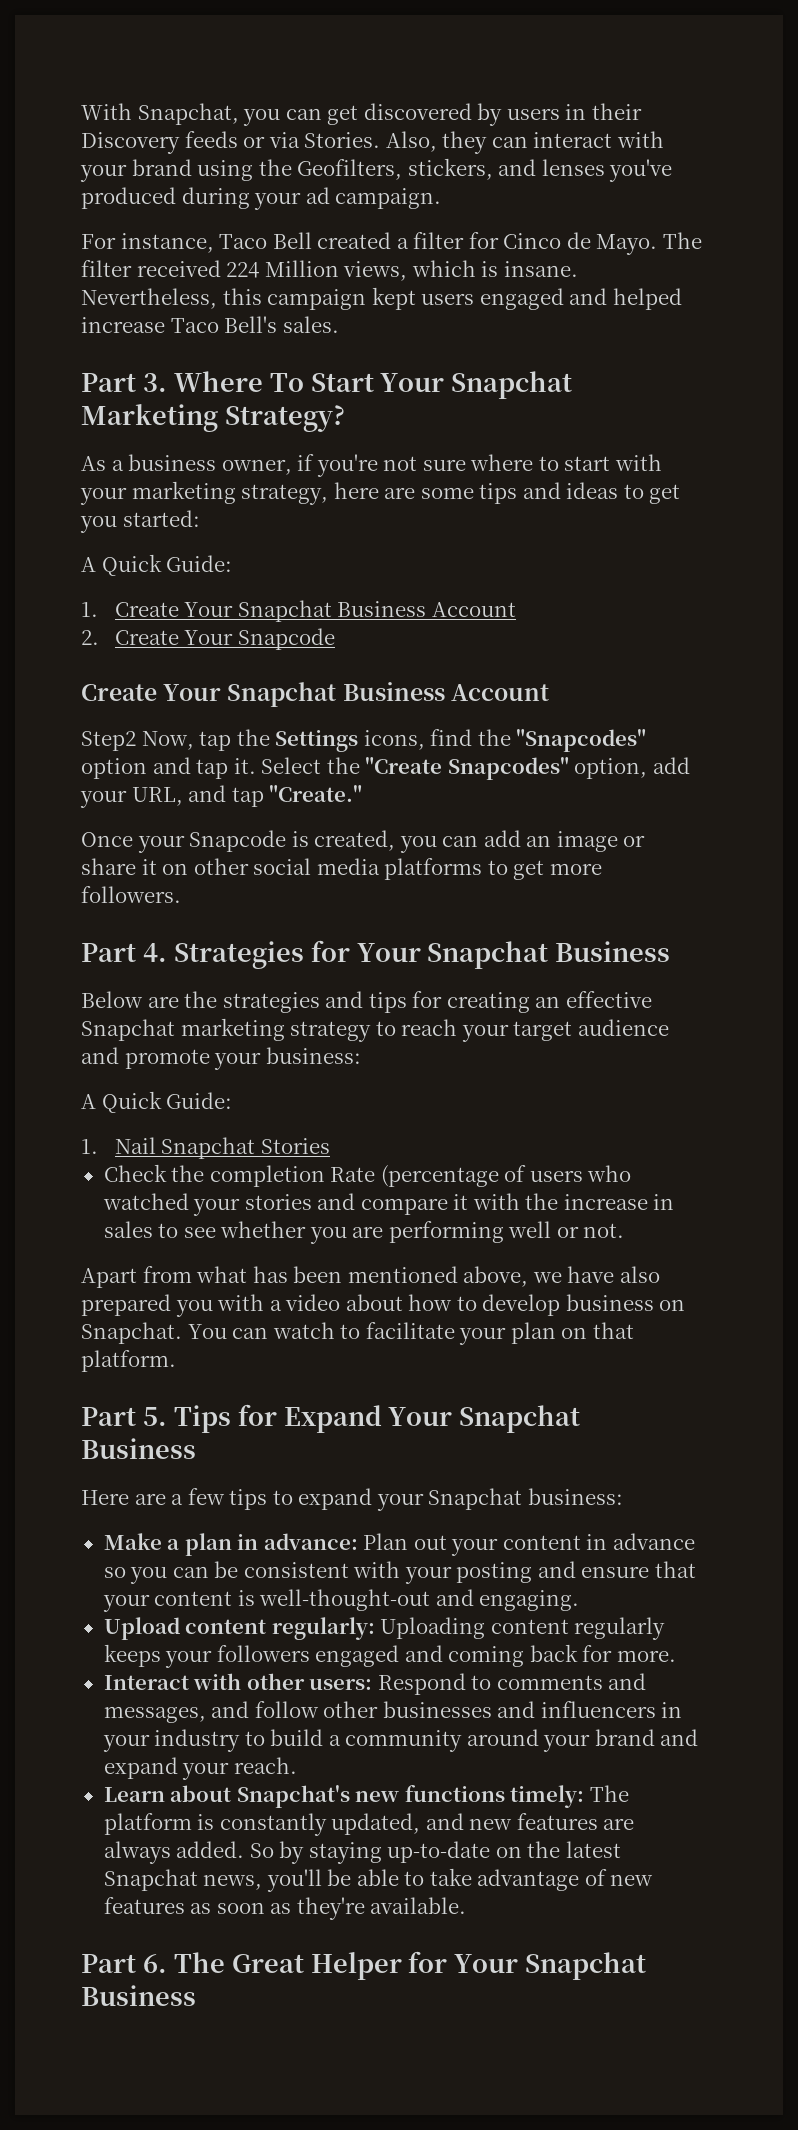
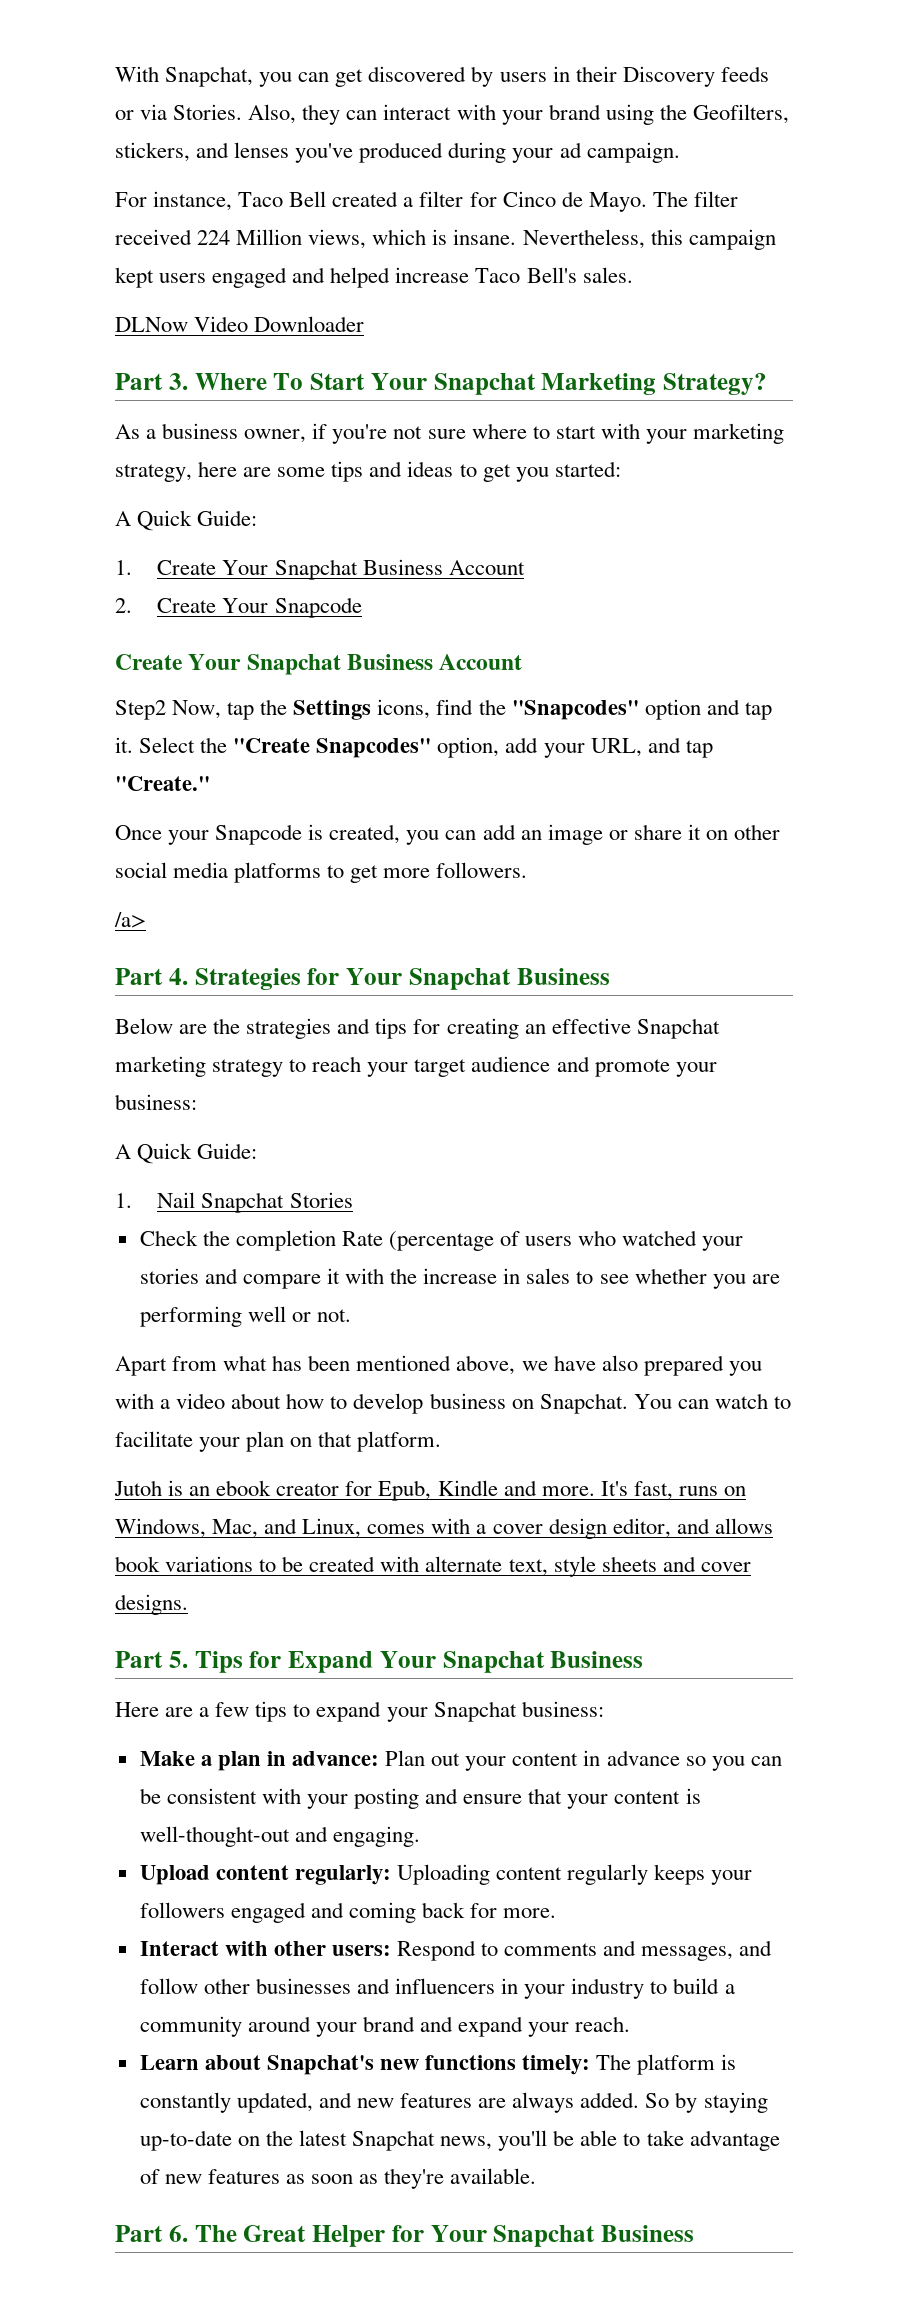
+ DLNow Video Downloader
+ /a>
+ Jutoh is an ebook creator for Epub, Kindle and more. It's fast, runs on Windows, Mac, and Linux, comes with a cover design editor, and allows book variations to be created with alternate text, style sheets and cover designs.

